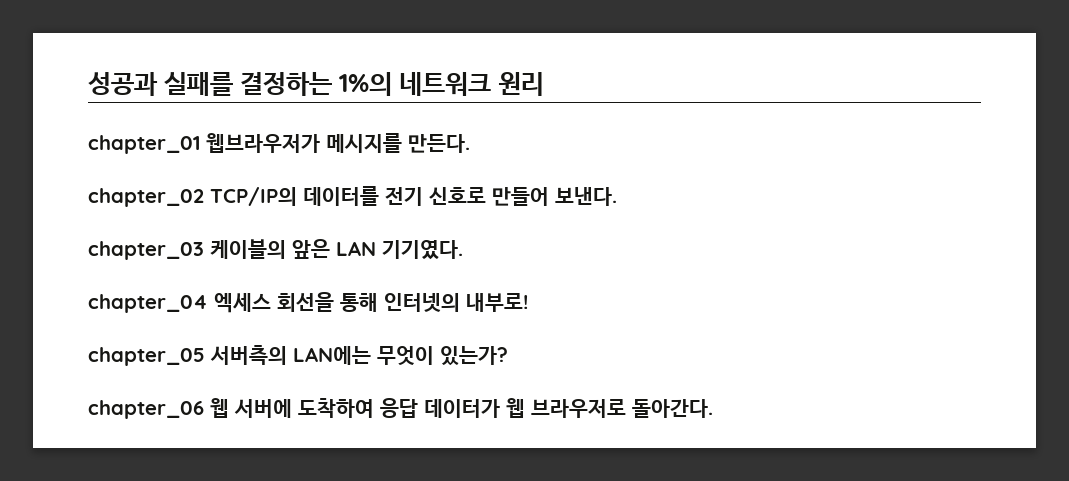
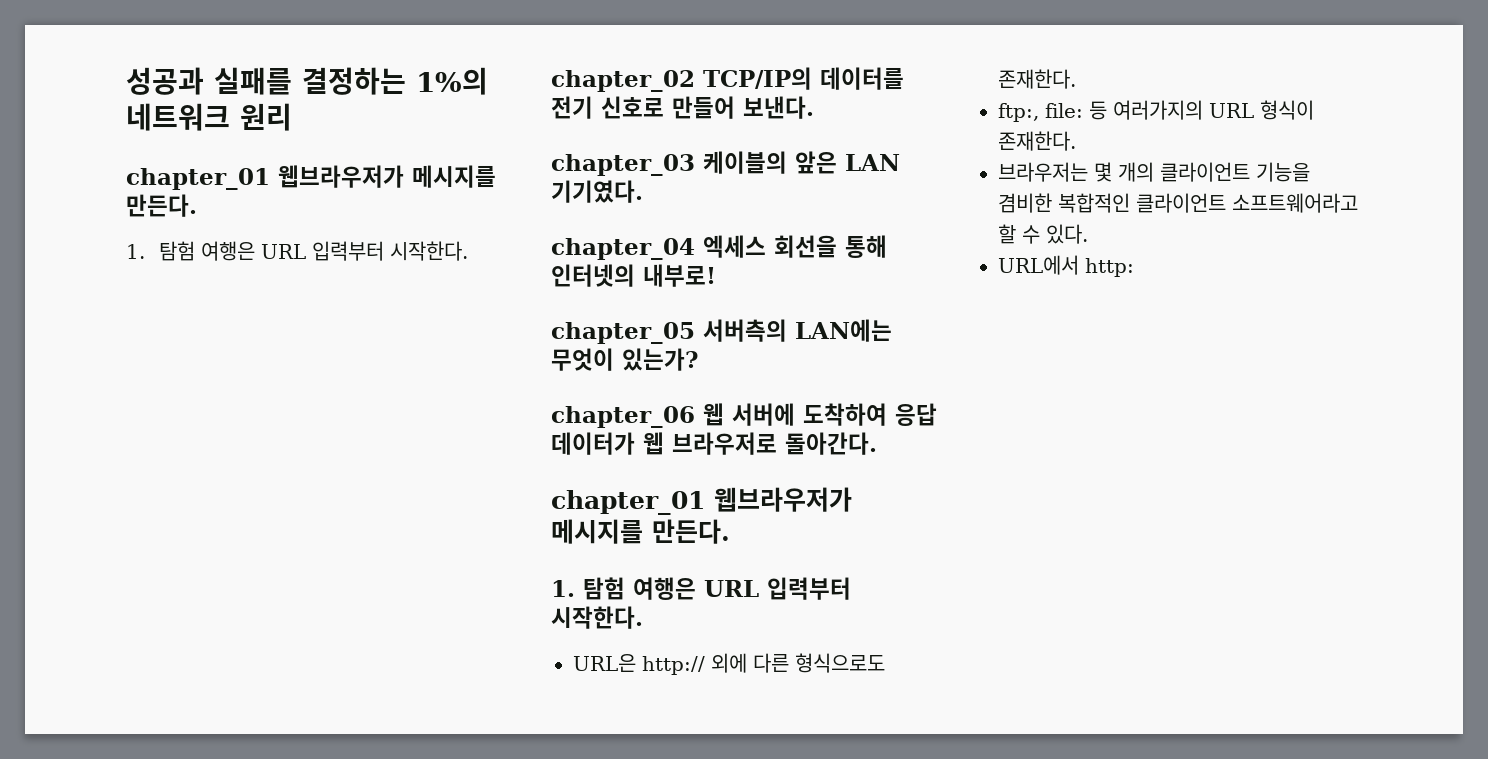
  성공과 실패를 결정하는 1%의 네트워크 원리
  chapter_01 웹브라우저가 메시지를 만든다.
+ 1. 탐험 여행은 URL 입력부터 시작한다.
  chapter_06 웹 서버에 도착하여 응답 데이터가 웹 브라우저로 돌아간다.
+ chapter_01 웹브라우저가 메시지를 만든다.
+ 1. 탐험 여행은 URL 입력부터 시작한다.
+ URL은 http:// 외에 다른 형식으로도 존재한다.
+ ftp:, file: 등 여러가지의 URL 형식이 존재한다.
+ 브라우저는 몇 개의 클라이언트 기능을 겸비한 복합적인 클라이언트 소프트웨어라고 할 수 있다.
+ URL에서 http:

